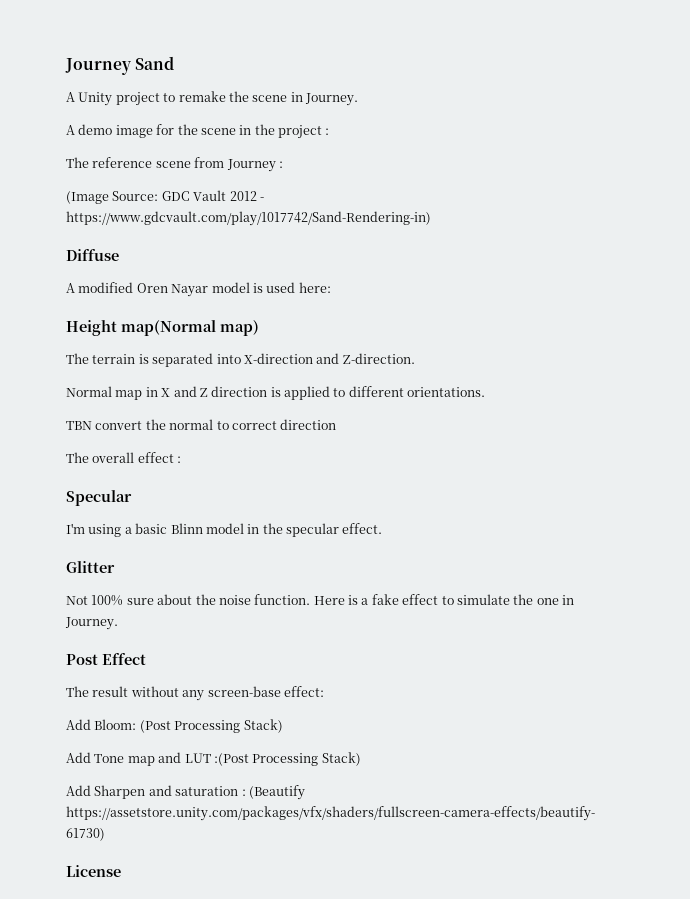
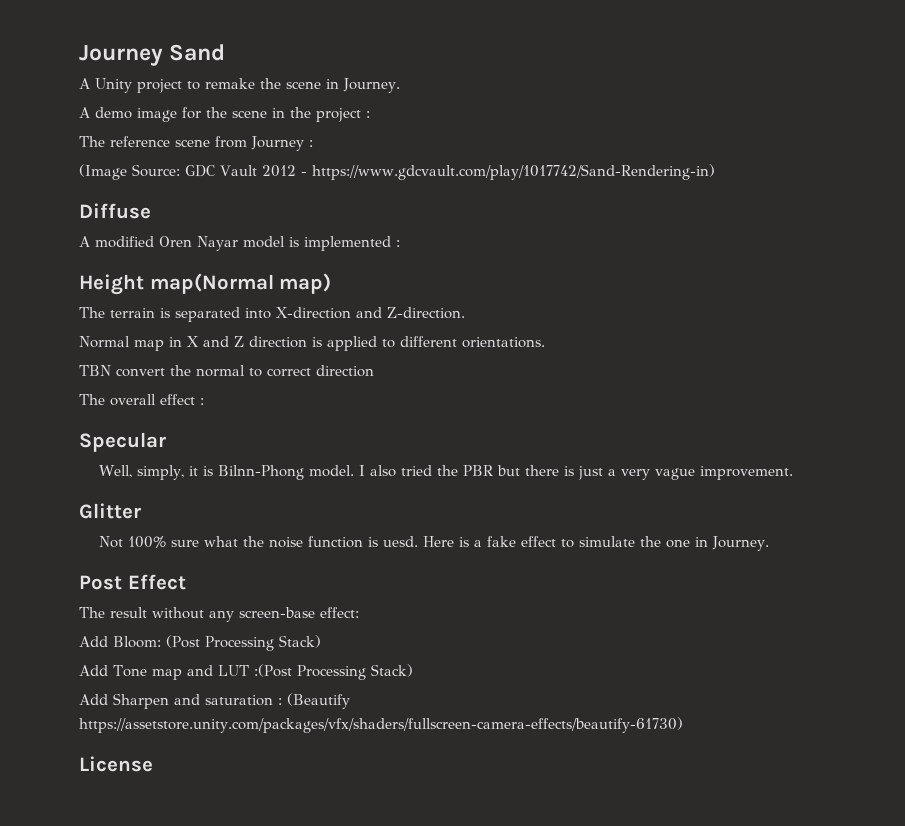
- A modified Oren Nayar model is used here:
+ A modified Oren Nayar model is implemented :
- I'm using a basic Blinn model in the specular effect.
+ Well, simply, it is Bilnn-Phong model. I also tried the PBR but there is just a very vague improvement.
- Not 100% sure about the noise function.
+ Not 100% sure what the noise function is uesd.

